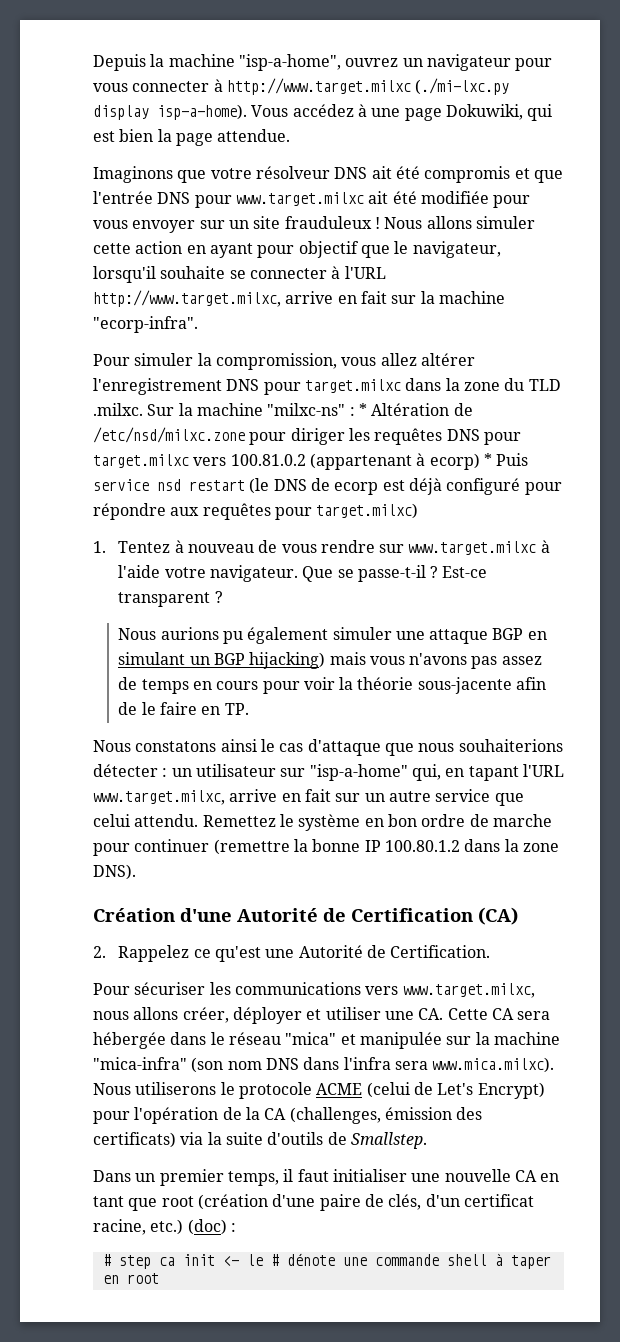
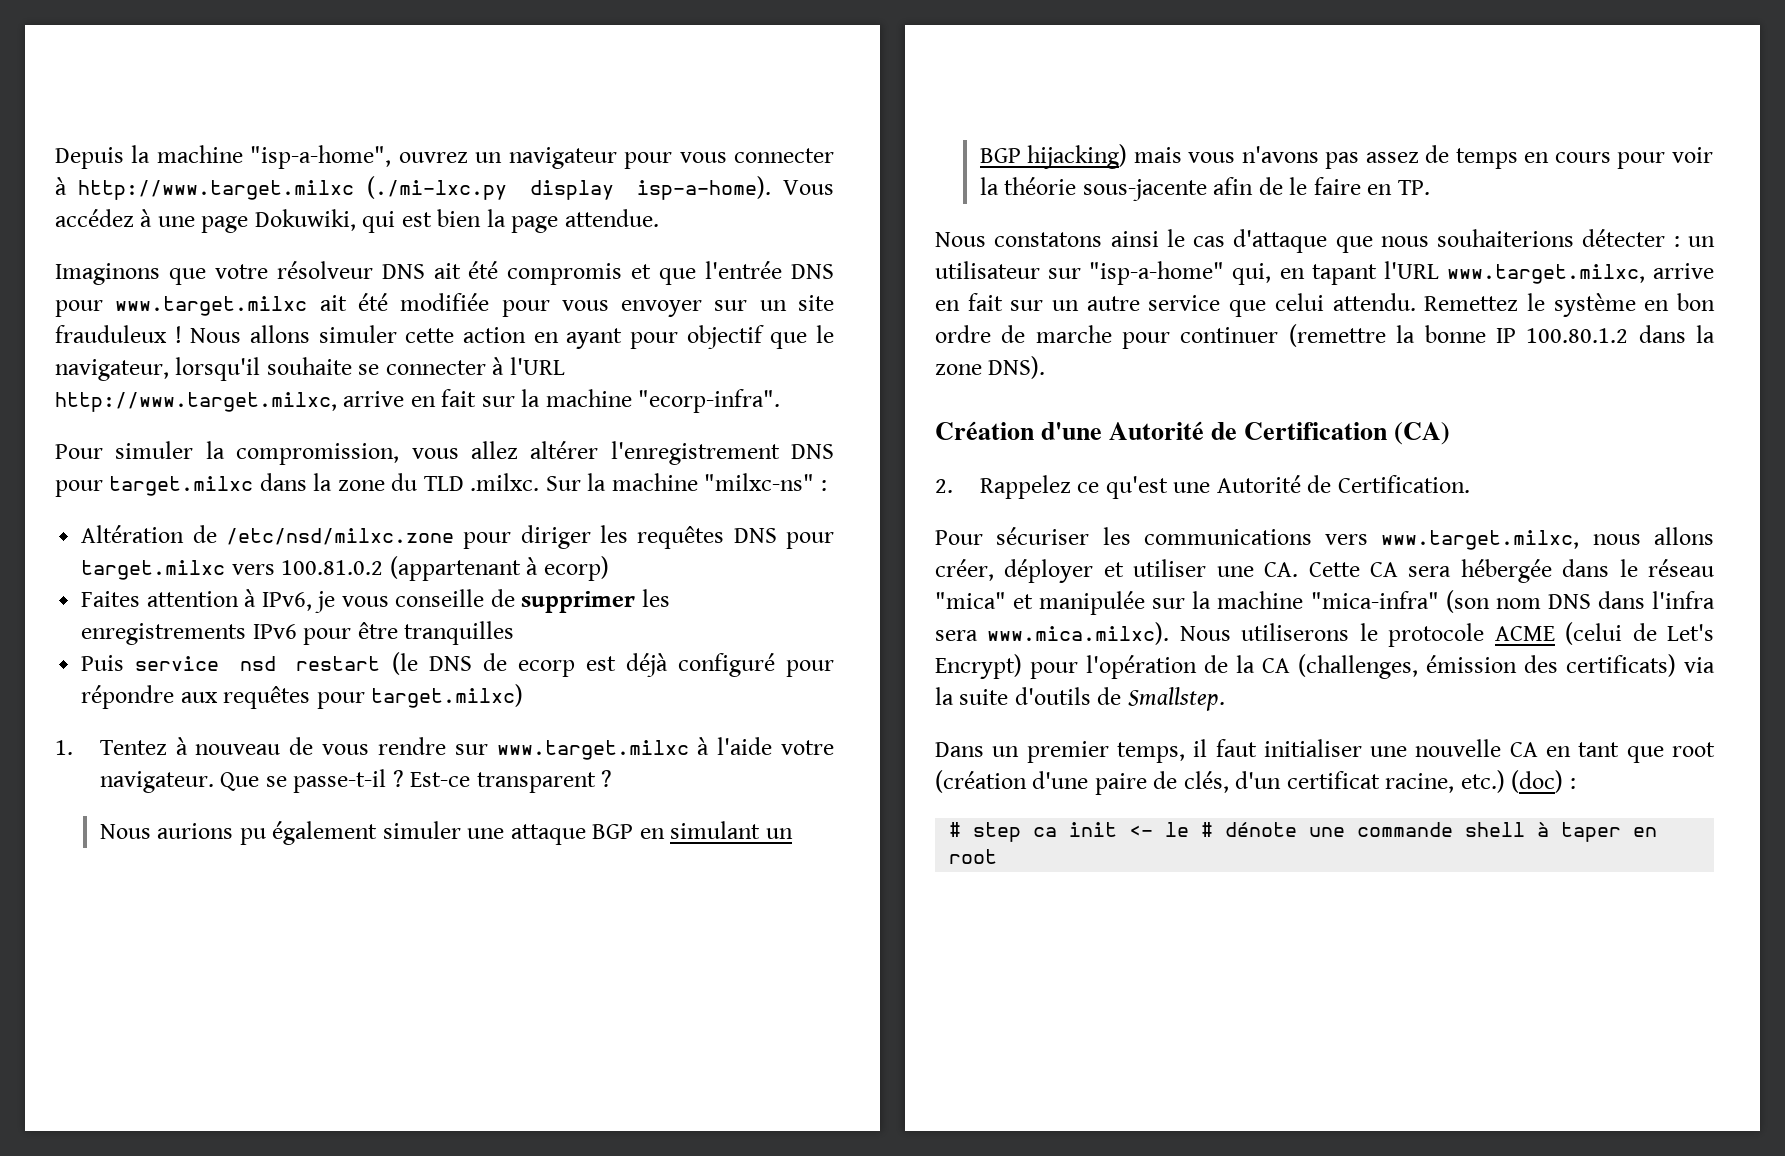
- Pour simuler la compromission, vous allez altérer l'enregistrement DNS pour target.milxc dans la zone du TLD .milxc. Sur la machine "milxc-ns" : * Altération de /etc/nsd/milxc.zone pour diriger les requêtes DNS pour target.milxc vers 100.81.0.2 (appartenant à ecorp) * Puis service nsd restart (le DNS de ecorp est déjà configuré pour répondre aux requêtes pour target.milxc)
+ Pour simuler la compromission, vous allez altérer l'enregistrement DNS pour target.milxc dans la zone du TLD .milxc. Sur la machine "milxc-ns" :
+ Altération de /etc/nsd/milxc.zone pour diriger les requêtes DNS pour target.milxc vers 100.81.0.2 (appartenant à ecorp)
+ Faites attention à IPv6, je vous conseille de supprimer les enregistrements IPv6 pour être tranquilles
+ Puis service nsd restart (le DNS de ecorp est déjà configuré pour répondre aux requêtes pour target.milxc)

